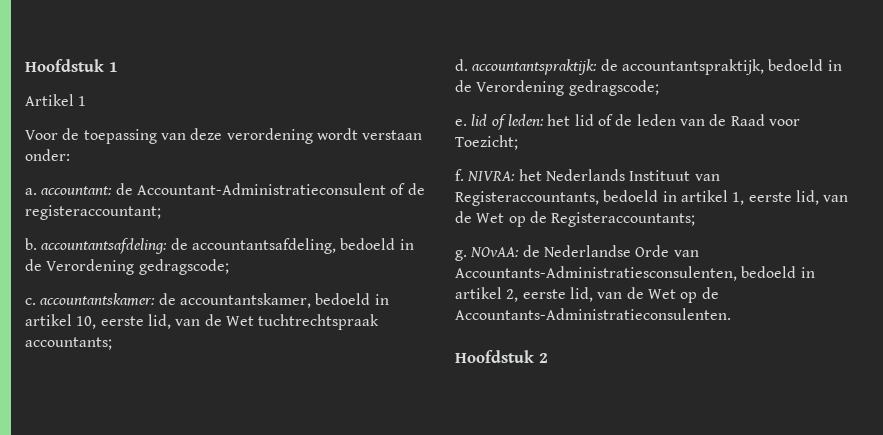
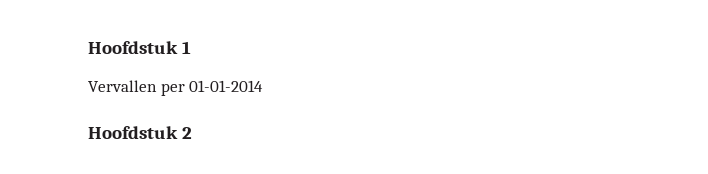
- Artikel 1
- Voor de toepassing van deze verordening wordt verstaan onder:
- a. accountant: de Accountant-Administratieconsulent of de registeraccountant;
- b. accountantsafdeling: de accountantsafdeling, bedoeld in de Verordening gedragscode;
- c. accountantskamer: de accountantskamer, bedoeld in artikel 10, eerste lid, van de Wet tuchtrechtspraak accountants;
- d. accountantspraktijk: de accountantspraktijk, bedoeld in de Verordening gedragscode;
- e. lid of leden: het lid of de leden van de Raad voor Toezicht;
- f. NIVRA: het Nederlands Instituut van Registeraccountants, bedoeld in artikel 1, eerste lid, van de Wet op de Registeraccountants;
- g. NOvAA: de Nederlandse Orde van Accountants-Administratiesconsulenten, bedoeld in artikel 2, eerste lid, van de Wet op de Accountants-Administratieconsulenten.
+ Vervallen per 01-01-2014

